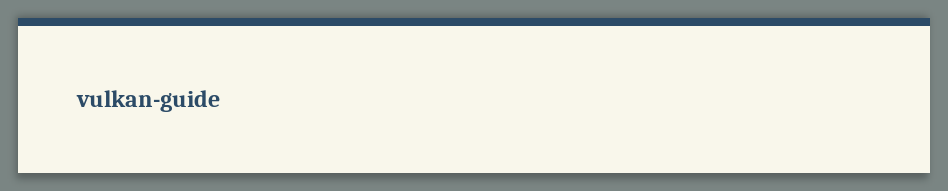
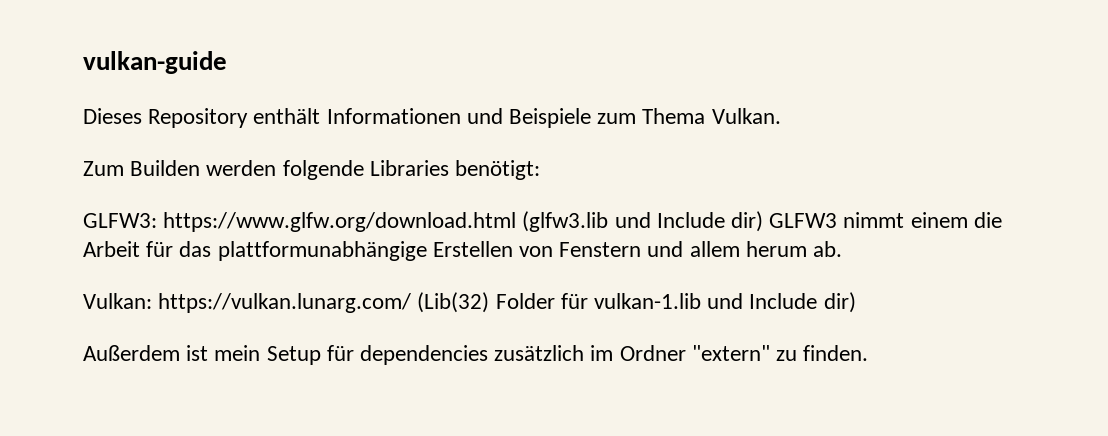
+ Dieses Repository enthält Informationen und Beispiele zum Thema Vulkan.
+ Zum Builden werden folgende Libraries benötigt:
+ GLFW3: https://www.glfw.org/download.html (glfw3.lib und Include dir) GLFW3 nimmt einem die Arbeit für das plattformunabhängige Erstellen von Fenstern und allem herum ab.
+ Vulkan: https://vulkan.lunarg.com/ (Lib(32) Folder für vulkan-1.lib und Include dir)
+ Außerdem ist mein Setup für dependencies zusätzlich im Ordner "extern" zu finden.

